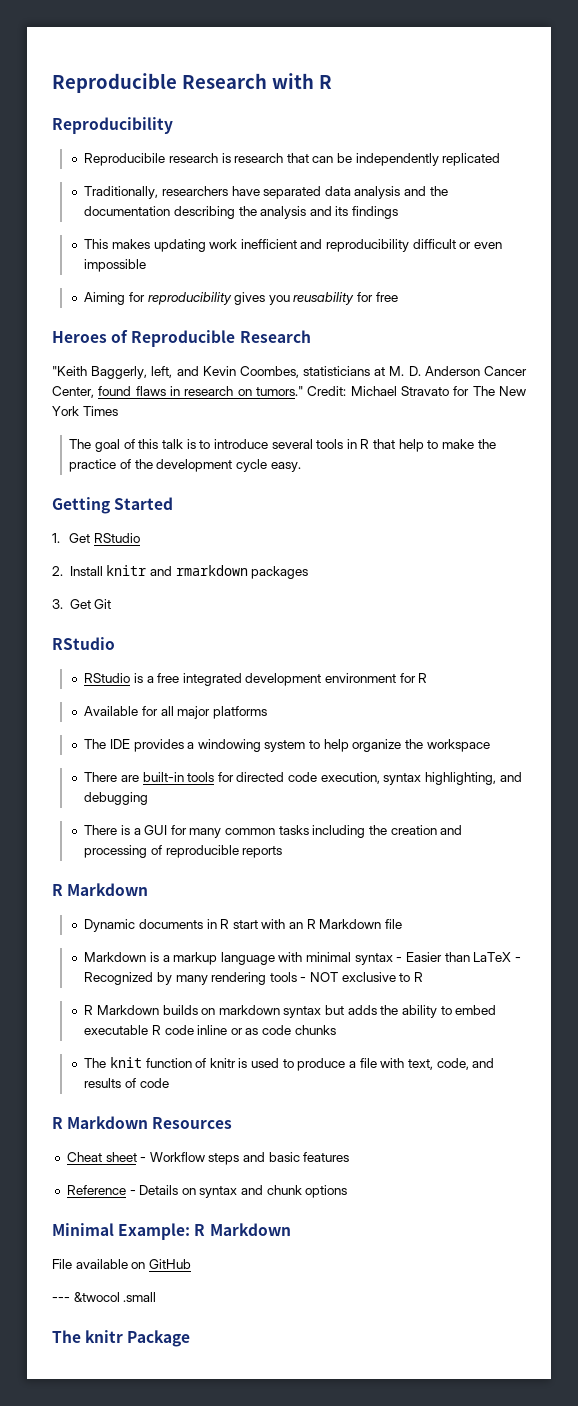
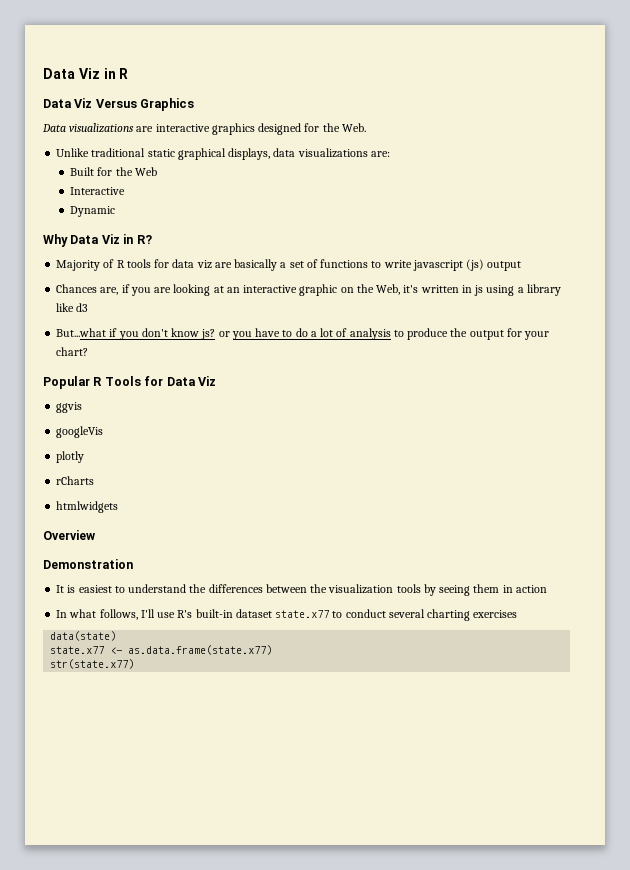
- Reproducible Research with R
- Reproducibility
- Reproducibile research is research that can be independently replicated
- Traditionally, researchers have separated data analysis and the documentation describing the analysis and its findings
- This makes updating work inefficient and reproducibility difficult or even impossible
- Aiming for reproducibility gives you reusability for free
- Heroes of Reproducible Research
- "Keith Baggerly, left, and Kevin Coombes, statisticians at M. D. Anderson Cancer Center, found flaws in research on tumors." Credit: Michael Stravato for The New York Times
- The goal of this talk is to introduce several tools in R that help to make the practice of the development cycle easy.
- Getting Started
- 1. Get RStudio
- 2. Install knitr and rmarkdown packages
- 3. Get Git
- RStudio
- RStudio is a free integrated development environment for R
- Available for all major platforms
- The IDE provides a windowing system to help organize the workspace
- There are built-in tools for directed code execution, syntax highlighting, and debugging
- There is a GUI for many common tasks including the creation and processing of reproducible reports
- R Markdown
- Dynamic documents in R start with an R Markdown file
- Markdown is a markup language with minimal syntax - Easier than LaTeX - Recognized by many rendering tools - NOT exclusive to R
- R Markdown builds on markdown syntax but adds the ability to embed executable R code inline or as code chunks
- The knit function of knitr is used to produce a file with text, code, and results of code
- R Markdown Resources
- Cheat sheet - Workflow steps and basic features
- Reference - Details on syntax and chunk options
- Minimal Example: R Markdown
- File available on GitHub
- --- &twocol .small
- The knitr Package
+ Data Viz in R
+ Data Viz Versus Graphics
+ Data visualizations are interactive graphics designed for the Web.
+ Unlike traditional static graphical displays, data visualizations are:
+ Built for the Web
+ Interactive
+ Dynamic
+ Why Data Viz in R?
+ Majority of R tools for data viz are basically a set of functions to write javascript (js) output
+ Chances are, if you are looking at an interactive graphic on the Web, it's written in js using a library like d3
+ But...what if you don't know js? or you have to do a lot of analysis to produce the output for your chart?
+ Popular R Tools for Data Viz
+ ggvis
+ googleVis
+ plotly
+ rCharts
+ htmlwidgets
+ Overview
+ Demonstration
+ It is easiest to understand the differences between the visualization tools by seeing them in action
+ In what follows, I'll use R's built-in dataset state.x77 to conduct several charting exercises
+ data(state)
+ state.x77 <- as.data.frame(state.x77)
+ str(state.x77)

